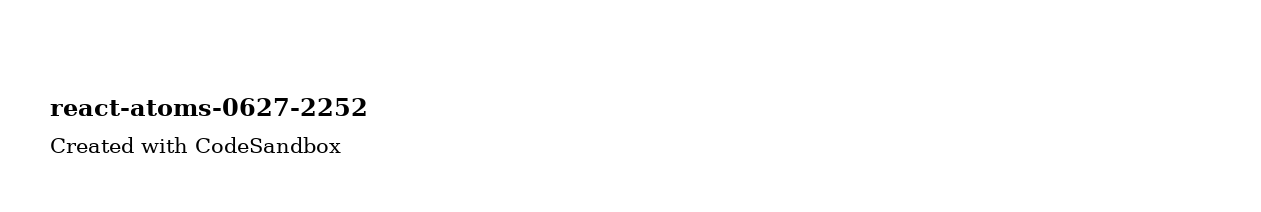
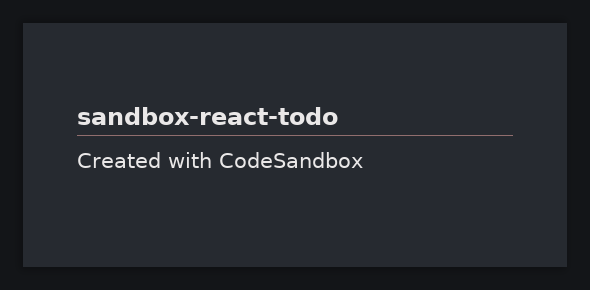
- react-atoms-0627-2252
+ sandbox-react-todo

